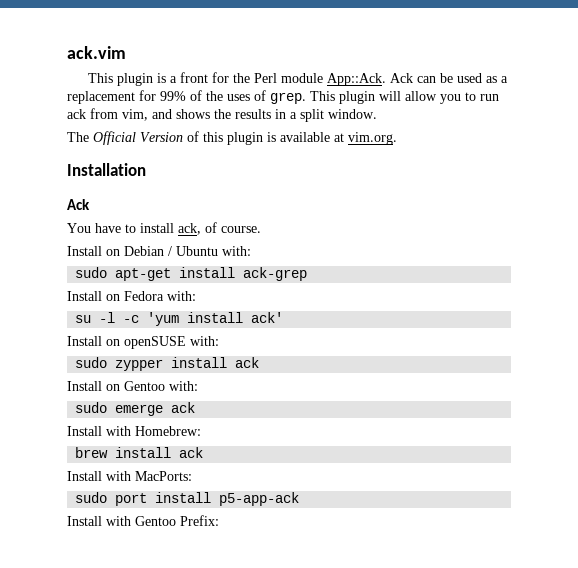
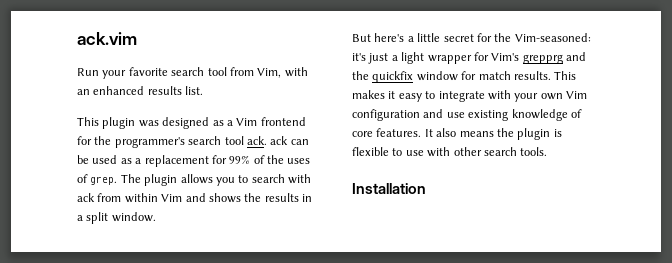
- This plugin is a front for the Perl module App::Ack. Ack can be used as a replacement for 99% of the uses of grep.
+ Run your favorite search tool from Vim, with an enhanced results list.
+ This plugin was designed as a Vim frontend for the programmer's search tool ack. ack can be used as a replacement for 99% of the uses of grep.
- This plugin will allow you to run ack from vim, and shows the results in a split window.
+ The plugin allows you to search with ack from within Vim and shows the results in a split window.
- The Official Version of this plugin is available at vim.org.
+ But here's a little secret for the Vim-seasoned: it's just a light wrapper for Vim's grepprg and the quickfix window for match results. This makes it easy to integrate with your own Vim configuration and use existing knowledge of core features. It also means the plugin is flexible to use with other search tools.
  Installation
- Ack
- You have to install ack, of course.
- Install on Debian / Ubuntu with:
- sudo apt-get install ack-grep
- Install on Fedora with:
- su -l -c 'yum install ack'
- Install on openSUSE with:
- sudo zypper install ack
- Install on Gentoo with:
- sudo emerge ack
- Install with Homebrew:
- brew install ack
- Install with MacPorts:
- sudo port install p5-app-ack
- Install with Gentoo Prefix:

